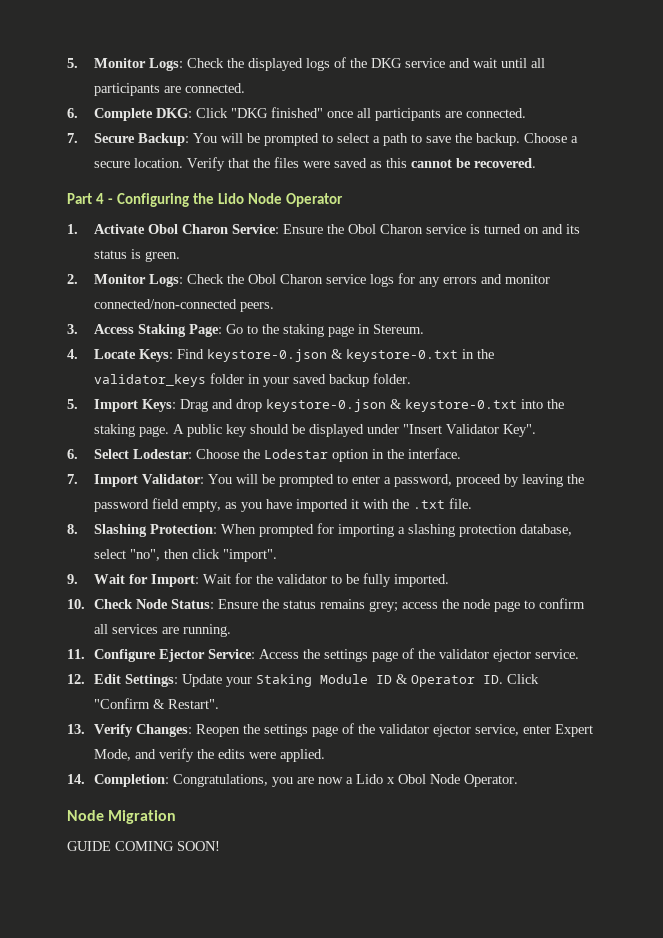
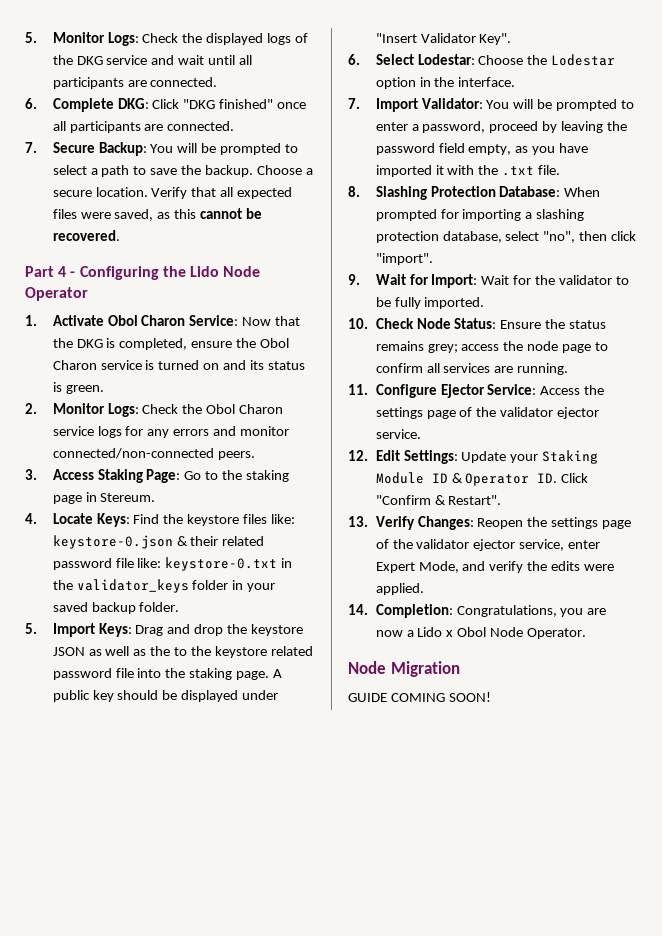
- Verify that the files were saved as this cannot be recovered.
+ Verify that all expected files were saved, as this cannot be recovered.
- 1. Activate Obol Charon Service: Ensure the Obol Charon service is turned on and its status is green.
+ 1. Activate Obol Charon Service: Now that the DKG is completed, ensure the Obol Charon service is turned on and its status is green.
- 4. Locate Keys: Find keystore-0.json & keystore-0.txt in the validator_keys folder in your saved backup folder.
+ 4. Locate Keys: Find the keystore files like: keystore-0.json & their related password file like: keystore-0.txt in the validator_keys folder in your saved backup folder.
- 5. Import Keys: Drag and drop keystore-0.json & keystore-0.txt into the staking page.
+ 5. Import Keys: Drag and drop the keystore JSON as well as the to the keystore related password file into the staking page.
- 8. Slashing Protection: When prompted for importing a slashing protection database, select "no", then click "import".
+ 8. Slashing Protection Database: When prompted for importing a slashing protection database, select "no", then click "import".

